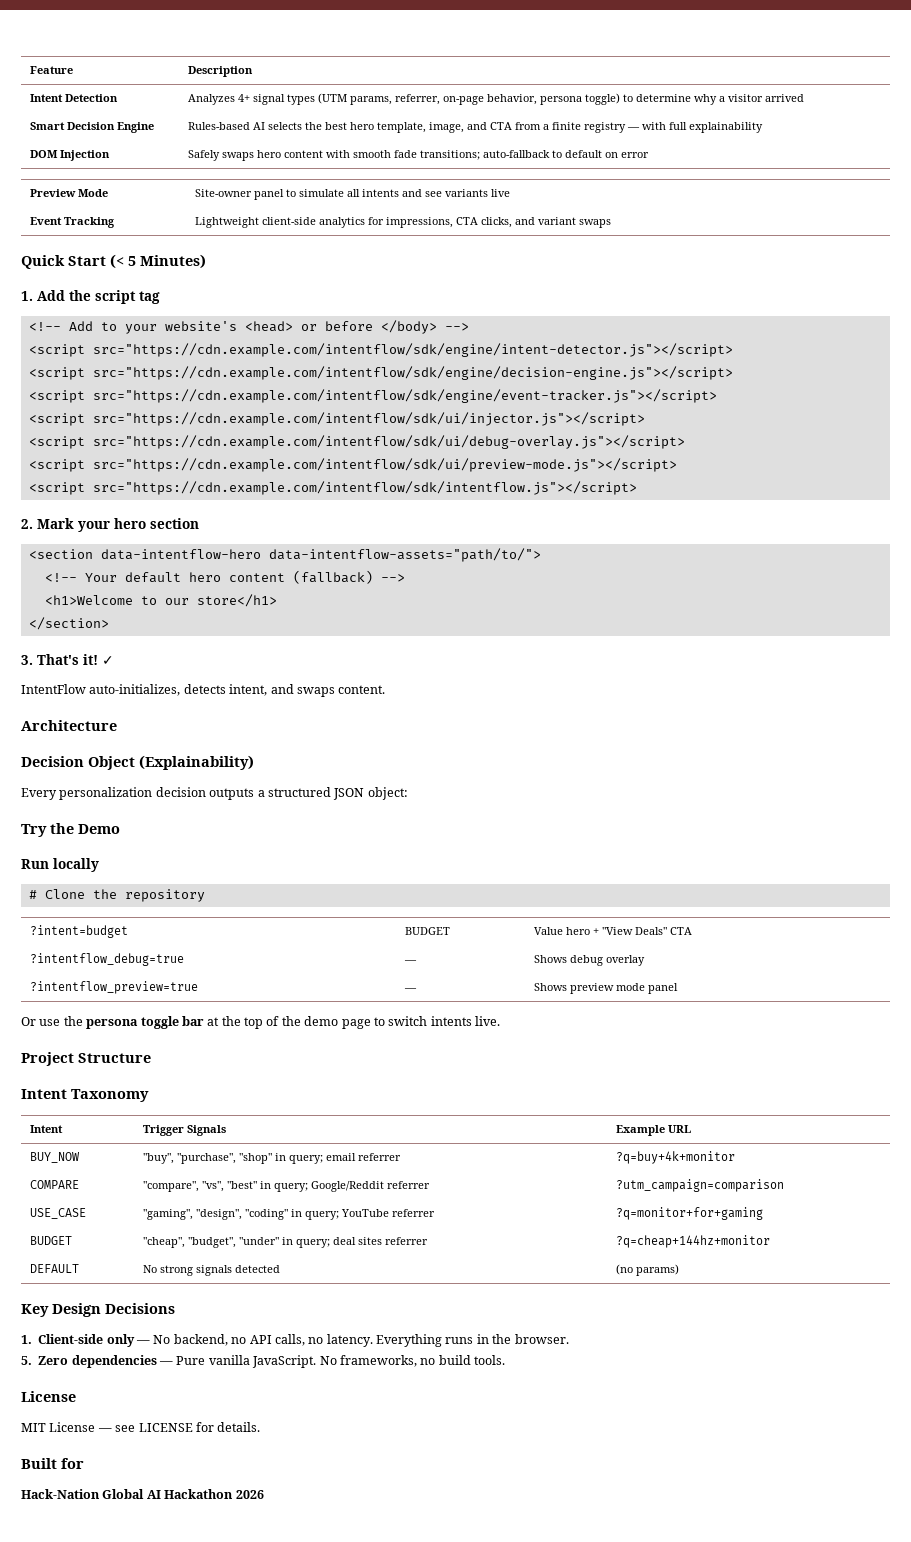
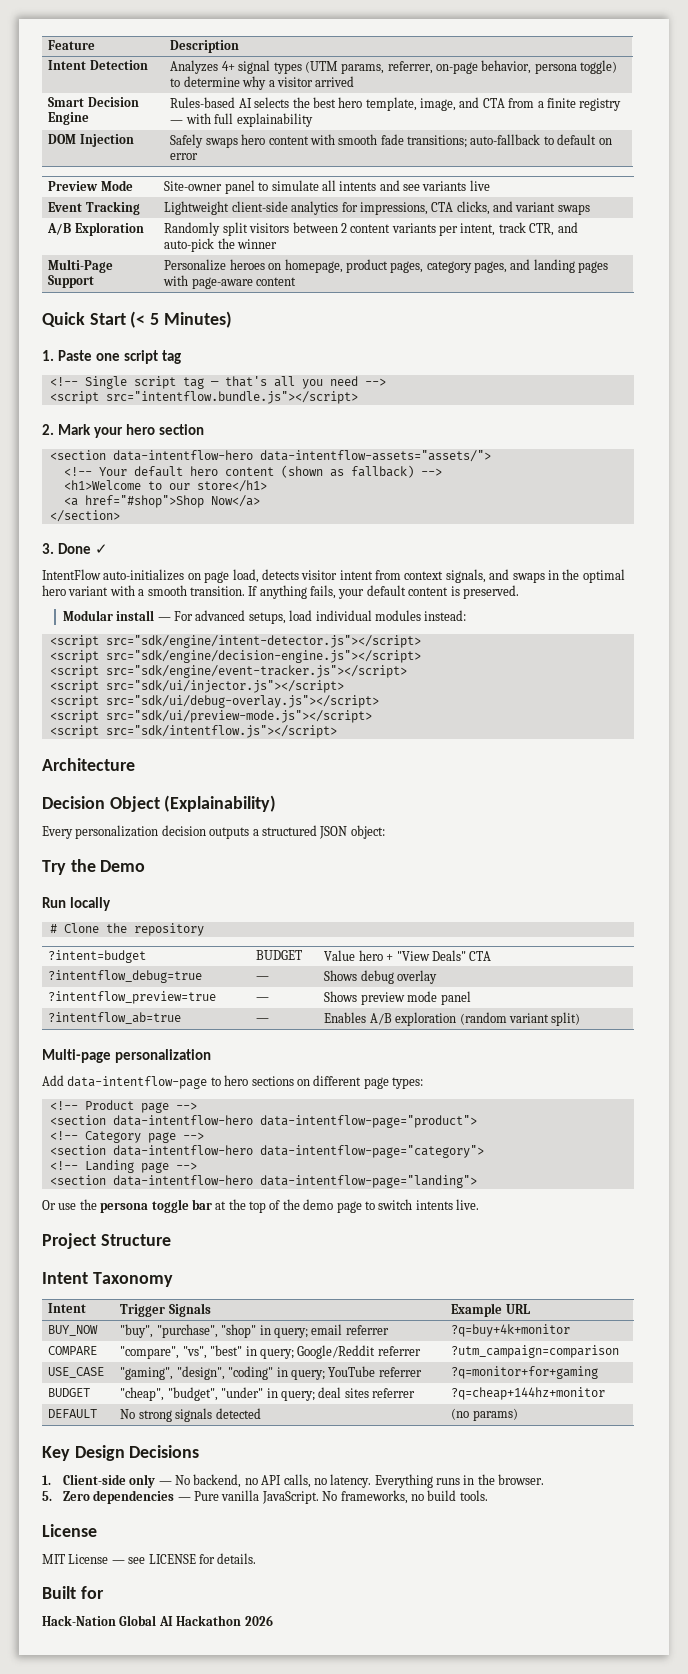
+ A/B Exploration | Randomly split visitors between 2 content variants per intent, track CTR, and auto-pick the winner
+ Multi-Page Support | Personalize heroes on homepage, product pages, category pages, and landing pages with page-aware content
- 1. Add the script tag
+ 1. Paste one script tag
- <!-- Add to your website's <head> or before </body> -->
- <script src="https://cdn.example.com/intentflow/sdk/engine/intent-detector.js"></script>
- <script src="https://cdn.example.com/intentflow/sdk/engine/decision-engine.js"></script>
- <script src="https://cdn.example.com/intentflow/sdk/engine/event-tracker.js"></script>
- <script src="https://cdn.example.com/intentflow/sdk/ui/injector.js"></script>
- <script src="https://cdn.example.com/intentflow/sdk/ui/debug-overlay.js"></script>
- <script src="https://cdn.example.com/intentflow/sdk/ui/preview-mode.js"></script>
- <script src="https://cdn.example.com/intentflow/sdk/intentflow.js"></script>
+ <!-- Single script tag — that's all you need -->
+ <script src="intentflow.bundle.js"></script>
- <section data-intentflow-hero data-intentflow-assets="path/to/">
+ <section data-intentflow-hero data-intentflow-assets="assets/">
- <!-- Your default hero content (fallback) -->
+ <!-- Your default hero content (shown as fallback) -->
+ <a href="#shop">Shop Now</a>
- 3. That's it! ✓
+ 3. Done ✓
- IntentFlow auto-initializes, detects intent, and swaps content.
+ IntentFlow auto-initializes on page load, detects visitor intent from context signals, and swaps in the optimal hero variant with a smooth transition. If anything fails, your default content is preserved.
+ Modular install — For advanced setups, load individual modules instead:
+ <script src="sdk/engine/intent-detector.js"></script>
+ <script src="sdk/engine/decision-engine.js"></script>
+ <script src="sdk/engine/event-tracker.js"></script>
+ <script src="sdk/ui/injector.js"></script>
+ <script src="sdk/ui/debug-overlay.js"></script>
+ <script src="sdk/ui/preview-mode.js"></script>
+ <script src="sdk/intentflow.js"></script>
+ ?intentflow_ab=true | — | Enables A/B exploration (random variant split)
+ Multi-page personalization
+ Add data-intentflow-page to hero sections on different page types:
+ <!-- Product page -->
+ <section data-intentflow-hero data-intentflow-page="product">
+ <!-- Category page -->
+ <section data-intentflow-hero data-intentflow-page="category">
+ <!-- Landing page -->
+ <section data-intentflow-hero data-intentflow-page="landing">

